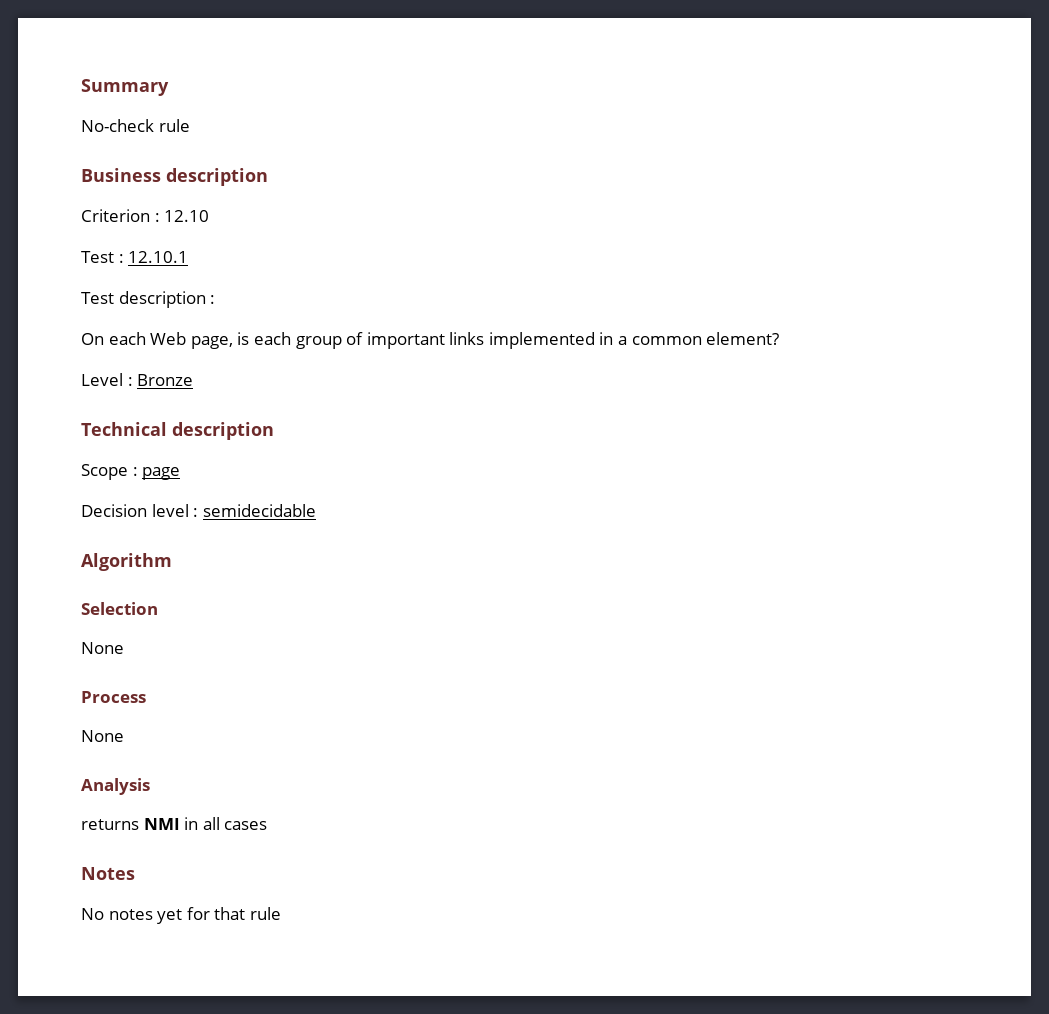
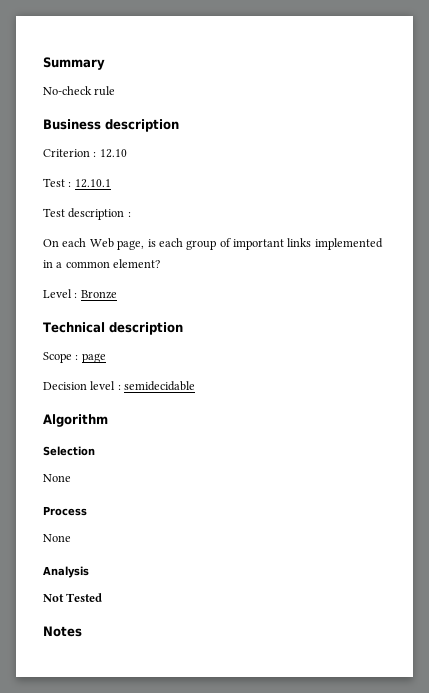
- returns NMI in all cases
+ Not Tested
  Notes
- No notes yet for that rule

